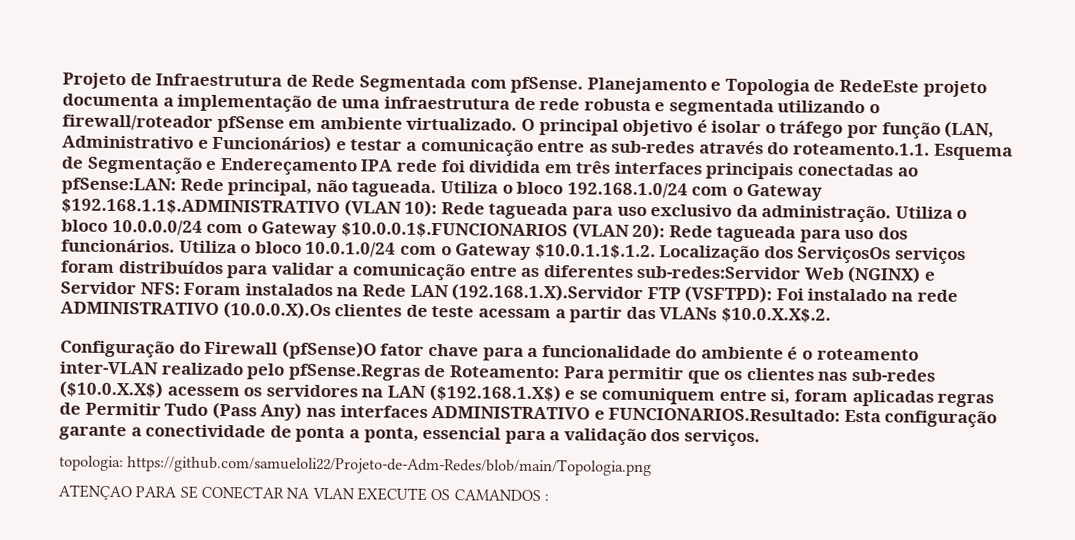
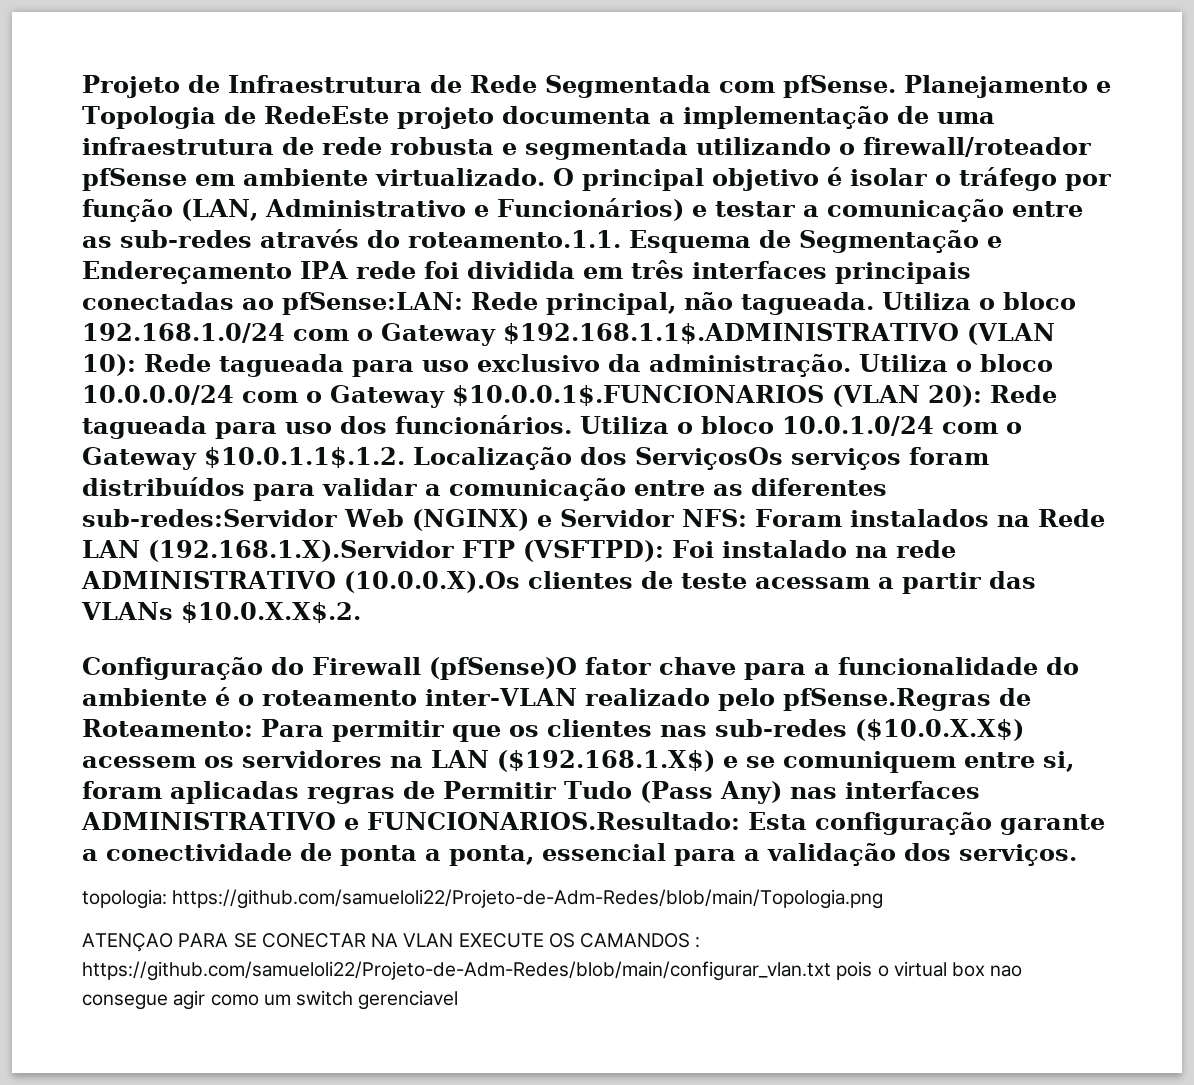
- ATENÇAO PARA SE CONECTAR NA VLAN EXECUTE OS CAMANDOS :
+ ATENÇAO PARA SE CONECTAR NA VLAN EXECUTE OS CAMANDOS : https://github.com/samueloli22/Projeto-de-Adm-Redes/blob/main/configurar_vlan.txt pois o virtual box nao consegue agir como um switch gerenciavel

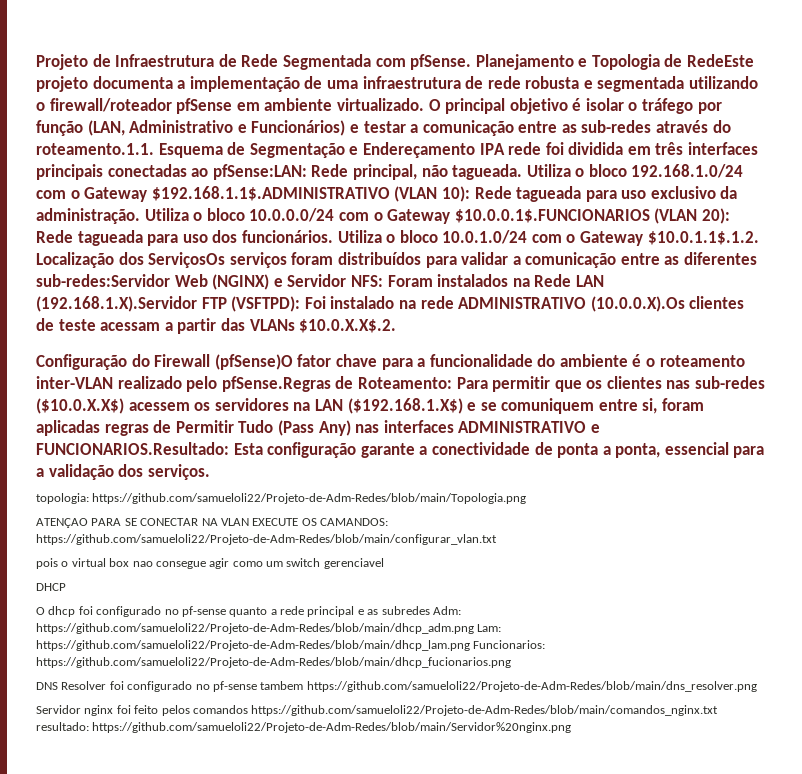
- ATENÇAO PARA SE CONECTAR NA VLAN EXECUTE OS CAMANDOS : https://github.com/samueloli22/Projeto-de-Adm-Redes/blob/main/configurar_vlan.txt pois o virtual box nao consegue agir como um switch gerenciavel
+ ATENÇAO PARA SE CONECTAR NA VLAN EXECUTE OS CAMANDOS: https://github.com/samueloli22/Projeto-de-Adm-Redes/blob/main/configurar_vlan.txt
+ pois o virtual box nao consegue agir como um switch gerenciavel
+ DHCP
+ O dhcp foi configurado no pf-sense quanto a rede principal e as subredes Adm: https://github.com/samueloli22/Projeto-de-Adm-Redes/blob/main/dhcp_adm.png Lam: https://github.com/samueloli22/Projeto-de-Adm-Redes/blob/main/dhcp_lam.png Funcionarios: https://github.com/samueloli22/Projeto-de-Adm-Redes/blob/main/dhcp_fucionarios.png
+ DNS Resolver foi configurado no pf-sense tambem https://github.com/samueloli22/Projeto-de-Adm-Redes/blob/main/dns_resolver.png
+ Servidor nginx foi feito pelos comandos https://github.com/samueloli22/Projeto-de-Adm-Redes/blob/main/comandos_nginx.txt resultado: https://github.com/samueloli22/Projeto-de-Adm-Redes/blob/main/Servidor%20nginx.png

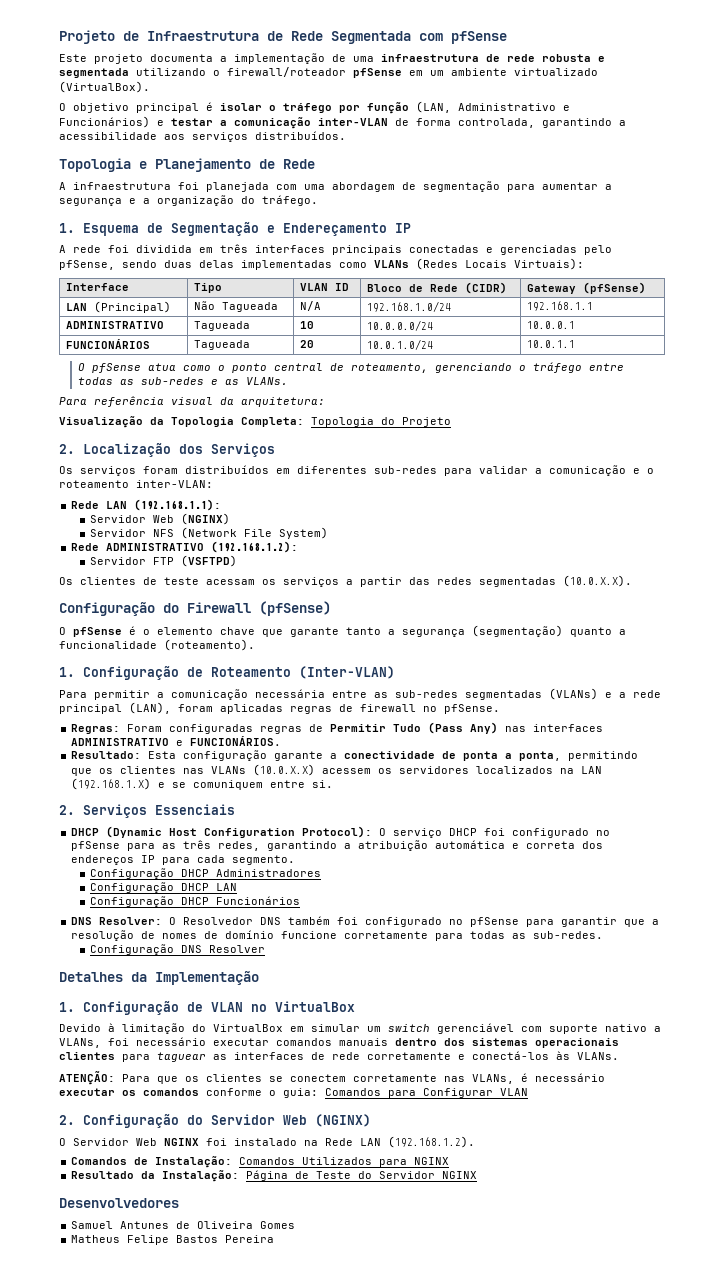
- Projeto de Infraestrutura de Rede Segmentada com pfSense. Planejamento e Topologia de RedeEste projeto documenta a implementação de uma infraestrutura de rede robusta e segmentada utilizando o firewall/roteador pfSense em ambiente virtualizado. O principal objetivo é isolar o tráfego por função (LAN, Administrativo e Funcionários) e testar a comunicação entre as sub-redes através do roteamento.1.1. Esquema de Segmentação e Endereçamento IPA rede foi dividida em três interfaces principais conectadas ao pfSense:LAN: Rede principal, não tagueada. Utiliza o bloco 192.168.1.0/24 com o Gateway $192.168.1.1$.ADMINISTRATIVO (VLAN 10): Rede tagueada para uso exclusivo da administração. Utiliza o bloco 10.0.0.0/24 com o Gateway $10.0.0.1$.FUNCIONARIOS (VLAN 20): Rede tagueada para uso dos funcionários. Utiliza o bloco 10.0.1.0/24 com o Gateway $10.0.1.1$.1.2. Localização dos ServiçosOs serviços foram distribuídos para validar a comunicação entre as diferentes sub-redes:Servidor Web (NGINX) e Servidor NFS: Foram instalados na Rede LAN (192.168.1.X).Servidor FTP (VSFTPD): Foi instalado na rede ADMINISTRATIVO (10.0.0.X).Os clientes de teste acessam a partir das VLANs $10.0.X.X$.2.
+ Projeto de Infraestrutura de Rede Segmentada com pfSense
+ Este projeto documenta a implementação de uma infraestrutura de rede robusta e segmentada utilizando o firewall/roteador pfSense em um ambiente virtualizado (VirtualBox).
+ O objetivo principal é isolar o tráfego por função (LAN, Administrativo e Funcionários) e testar a comunicação inter-VLAN de forma controlada, garantindo a acessibilidade aos serviços distribuídos.
+ Topologia e Planejamento de Rede
+ A infraestrutura foi planejada com uma abordagem de segmentação para aumentar a segurança e a organização do tráfego.
+ 1. Esquema de Segmentação e Endereçamento IP
+ A rede foi dividida em três interfaces principais conectadas e gerenciadas pelo pfSense, sendo duas delas implementadas como VLANs (Redes Locais Virtuais):
+ Interface | Tipo | VLAN ID | Bloco de Rede (CIDR) | Gateway (pfSense)
+ LAN (Principal) | Não Tagueada | N/A | 192.168.1.0/24 | 192.168.1.1
+ ADMINISTRATIVO | Tagueada | 10 | 10.0.0.0/24 | 10.0.0.1
+ FUNCIONÁRIOS | Tagueada | 20 | 10.0.1.0/24 | 10.0.1.1
+ O pfSense atua como o ponto central de roteamento, gerenciando o tráfego entre todas as sub-redes e as VLANs.
+ Para referência visual da arquitetura:
+ Visualização da Topologia Completa: Topologia do Projeto
+ 2. Localização dos Serviços
+ Os serviços foram distribuídos em diferentes sub-redes para validar a comunicação e o roteamento inter-VLAN:
+ Rede LAN (192.168.1.1):
+ Servidor Web (NGINX)
+ Servidor NFS (Network File System)
+ Rede ADMINISTRATIVO (192.168.1.2):
+ Servidor FTP (VSFTPD)
+ Os clientes de teste acessam os serviços a partir das redes segmentadas (10.0.X.X).
- Configuração do Firewall (pfSense)O fator chave para a funcionalidade do ambiente é o roteamento inter-VLAN realizado pelo pfSense.Regras de Roteamento: Para permitir que os clientes nas sub-redes ($10.0.X.X$) acessem os servidores na LAN ($192.168.1.X$) e se comuniquem entre si, foram aplicadas regras de Permitir Tudo (Pass Any) nas interfaces ADMINISTRATIVO e FUNCIONARIOS.Resultado: Esta configuração garante a conectividade de ponta a ponta, essencial para a validação dos serviços.
- topologia: https://github.com/samueloli22/Projeto-de-Adm-Redes/blob/main/Topologia.png
- ATENÇAO PARA SE CONECTAR NA VLAN EXECUTE OS CAMANDOS: https://github.com/samueloli22/Projeto-de-Adm-Redes/blob/main/configurar_vlan.txt
- pois o virtual box nao consegue agir como um switch gerenciavel
- DHCP
- O dhcp foi configurado no pf-sense quanto a rede principal e as subredes Adm: https://github.com/samueloli22/Projeto-de-Adm-Redes/blob/main/dhcp_adm.png Lam: https://github.com/samueloli22/Projeto-de-Adm-Redes/blob/main/dhcp_lam.png Funcionarios: https://github.com/samueloli22/Projeto-de-Adm-Redes/blob/main/dhcp_fucionarios.png
- DNS Resolver foi configurado no pf-sense tambem https://github.com/samueloli22/Projeto-de-Adm-Redes/blob/main/dns_resolver.png
- Servidor nginx foi feito pelos comandos https://github.com/samueloli22/Projeto-de-Adm-Redes/blob/main/comandos_nginx.txt resultado: https://github.com/samueloli22/Projeto-de-Adm-Redes/blob/main/Servidor%20nginx.png
+ Configuração do Firewall (pfSense)
+ O pfSense é o elemento chave que garante tanto a segurança (segmentação) quanto a funcionalidade (roteamento).
+ 1. Configuração de Roteamento (Inter-VLAN)
+ Para permitir a comunicação necessária entre as sub-redes segmentadas (VLANs) e a rede principal (LAN), foram aplicadas regras de firewall no pfSense.
+ Regras: Foram configuradas regras de Permitir Tudo (Pass Any) nas interfaces ADMINISTRATIVO e FUNCIONÁRIOS.
+ Resultado: Esta configuração garante a conectividade de ponta a ponta, permitindo que os clientes nas VLANs (10.0.X.X) acessem os servidores localizados na LAN (192.168.1.X) e se comuniquem entre si.
+ 2. Serviços Essenciais
+ DHCP (Dynamic Host Configuration Protocol): O serviço DHCP foi configurado no pfSense para as três redes, garantindo a atribuição automática e correta dos endereços IP para cada segmento.
+ Configuração DHCP Administradores
+ Configuração DHCP LAN
+ Configuração DHCP Funcionários
+ DNS Resolver: O Resolvedor DNS também foi configurado no pfSense para garantir que a resolução de nomes de domínio funcione corretamente para todas as sub-redes.
+ Configuração DNS Resolver
+ Detalhes da Implementação
+ 1. Configuração de VLAN no VirtualBox
+ Devido à limitação do VirtualBox em simular um switch gerenciável com suporte nativo a VLANs, foi necessário executar comandos manuais dentro dos sistemas operacionais clientes para taguear as interfaces de rede corretamente e conectá-los às VLANs.
+ ATENÇÃO: Para que os clientes se conectem corretamente nas VLANs, é necessário executar os comandos conforme o guia: Comandos para Configurar VLAN
+ 2. Configuração do Servidor Web (NGINX)
+ O Servidor Web NGINX foi instalado na Rede LAN (192.168.1.2).
+ Comandos de Instalação: Comandos Utilizados para NGINX
+ Resultado da Instalação: Página de Teste do Servidor NGINX
+ Desenvolvedores
+ Samuel Antunes de Oliveira Gomes
+ Matheus Felipe Bastos Pereira

